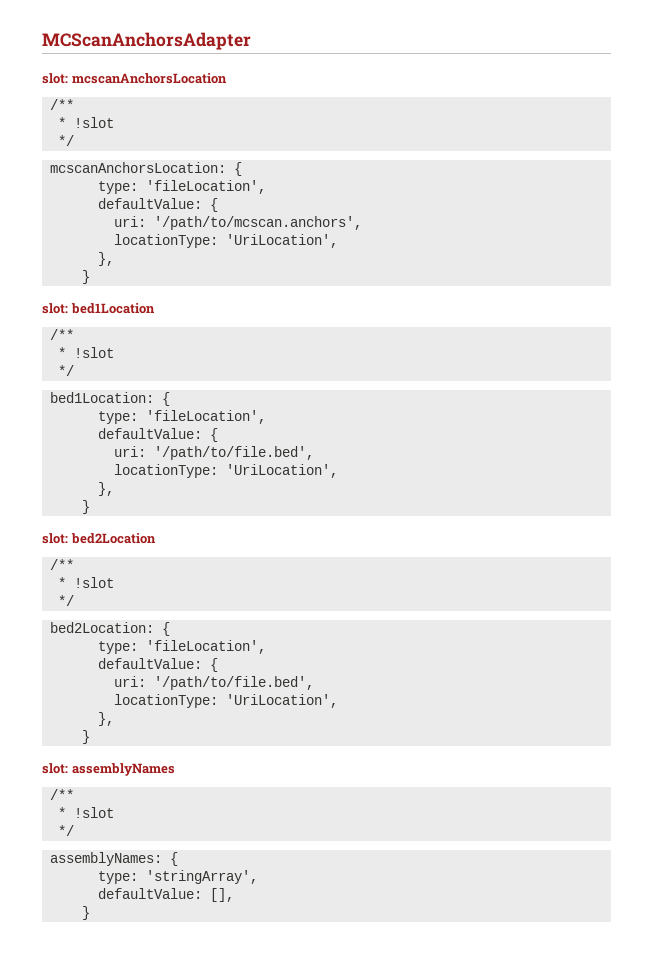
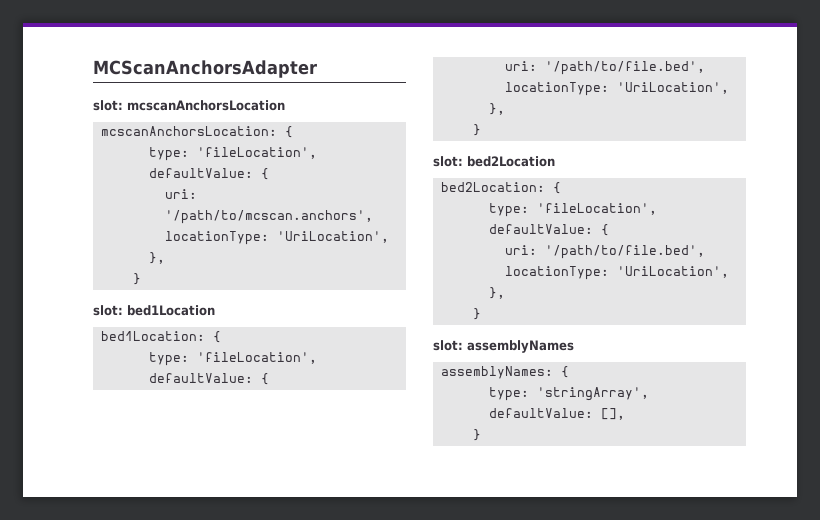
  slot: mcscanAnchorsLocation
- /**
- * !slot
- */
  slot: bed1Location
- /**
- * !slot
- */
  slot: bed2Location
- /**
- * !slot
- */
  slot: assemblyNames
- /**
- * !slot
- */

